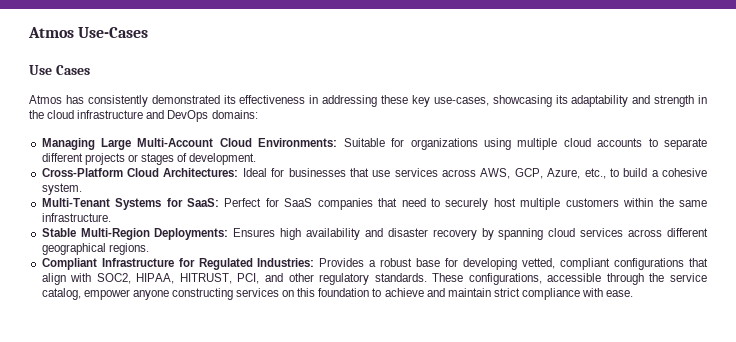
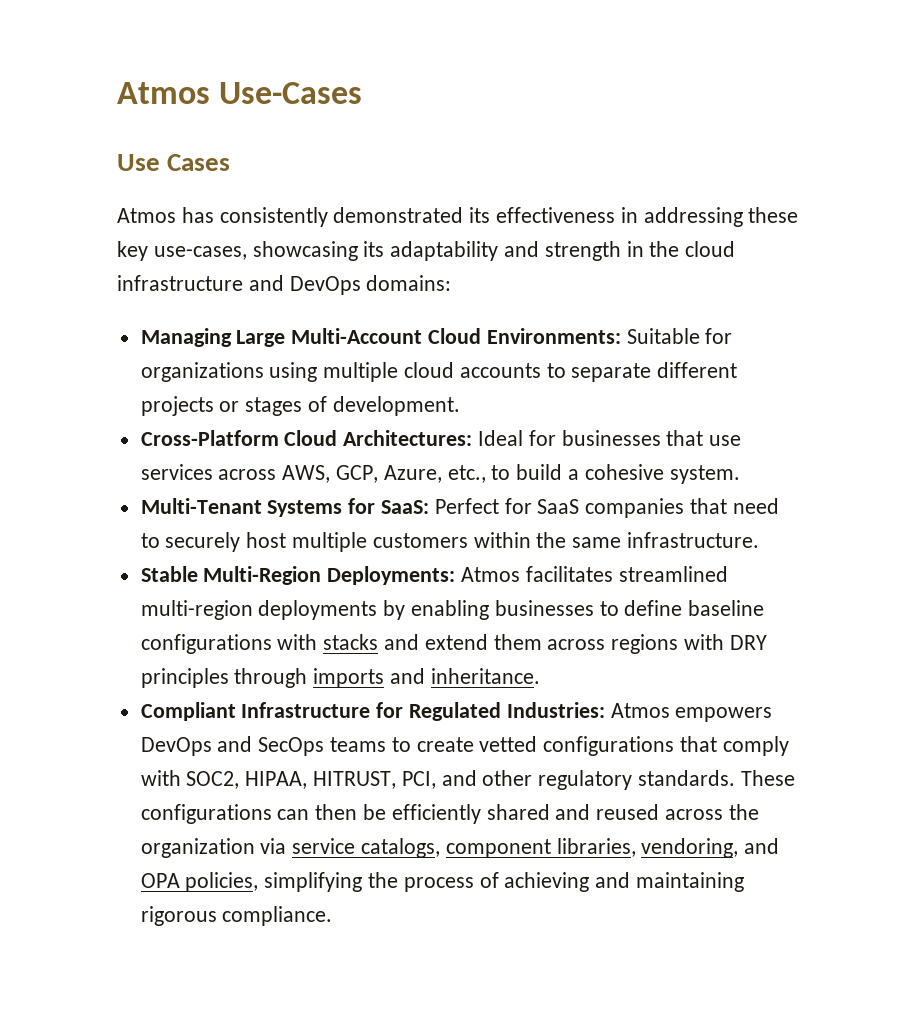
- Stable Multi-Region Deployments: Ensures high availability and disaster recovery by spanning cloud services across different geographical regions.
+ Stable Multi-Region Deployments: Atmos facilitates streamlined multi-region deployments by enabling businesses to define baseline configurations with stacks and extend them across regions with DRY principles through imports and inheritance.
- Compliant Infrastructure for Regulated Industries: Provides a robust base for developing vetted, compliant configurations that align with SOC2, HIPAA, HITRUST, PCI, and other regulatory standards.
+ Compliant Infrastructure for Regulated Industries: Atmos empowers DevOps and SecOps teams to create vetted configurations that comply with SOC2, HIPAA, HITRUST, PCI, and other regulatory standards.
- These configurations, accessible through the service catalog, empower anyone constructing services on this foundation to achieve and maintain strict compliance with ease.
+ These configurations can then be efficiently shared and reused across the organization via service catalogs, component libraries, vendoring, and OPA policies, simplifying the process of achieving and maintaining rigorous compliance.

